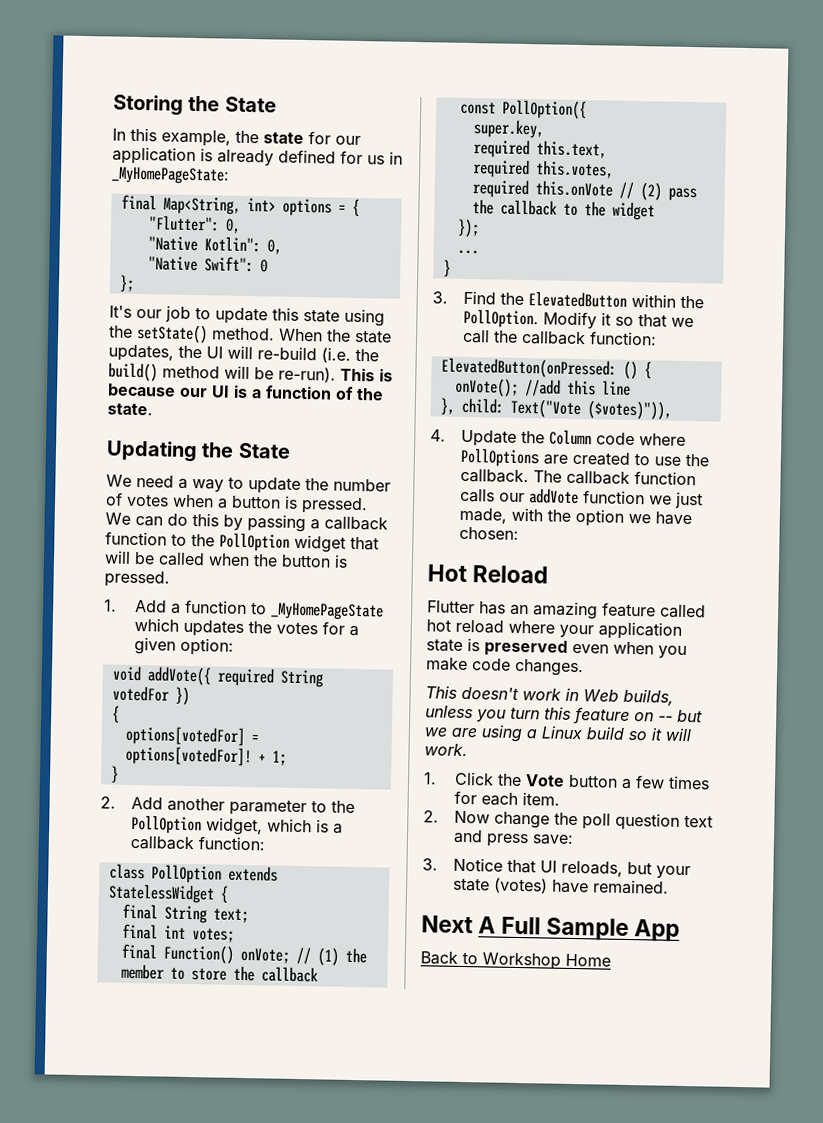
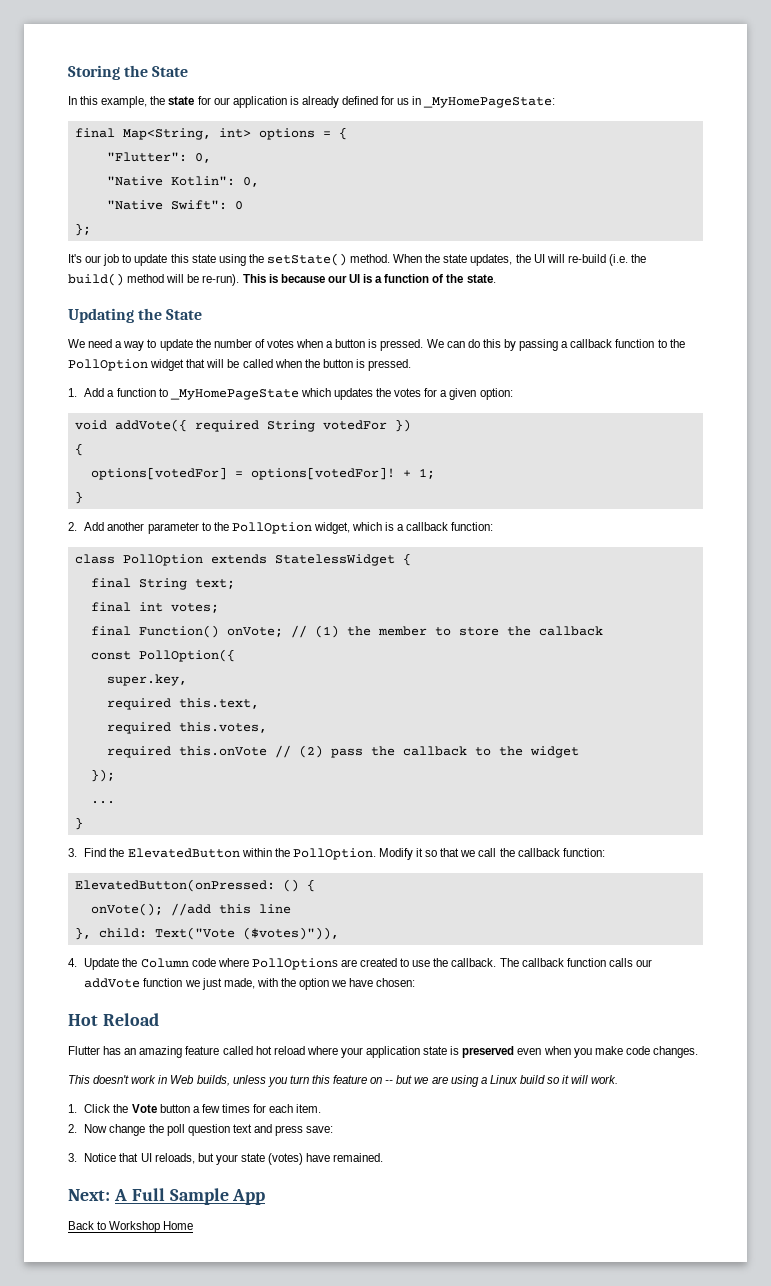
- Next A Full Sample App
+ Next: A Full Sample App

